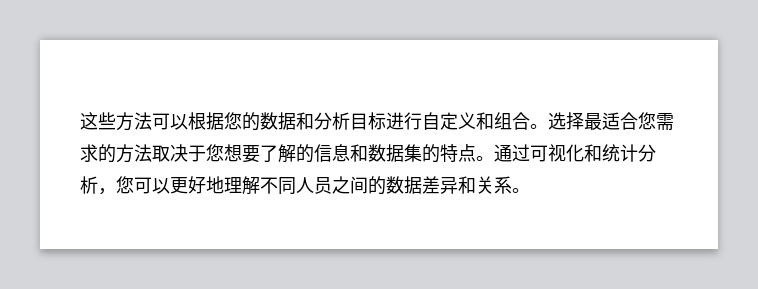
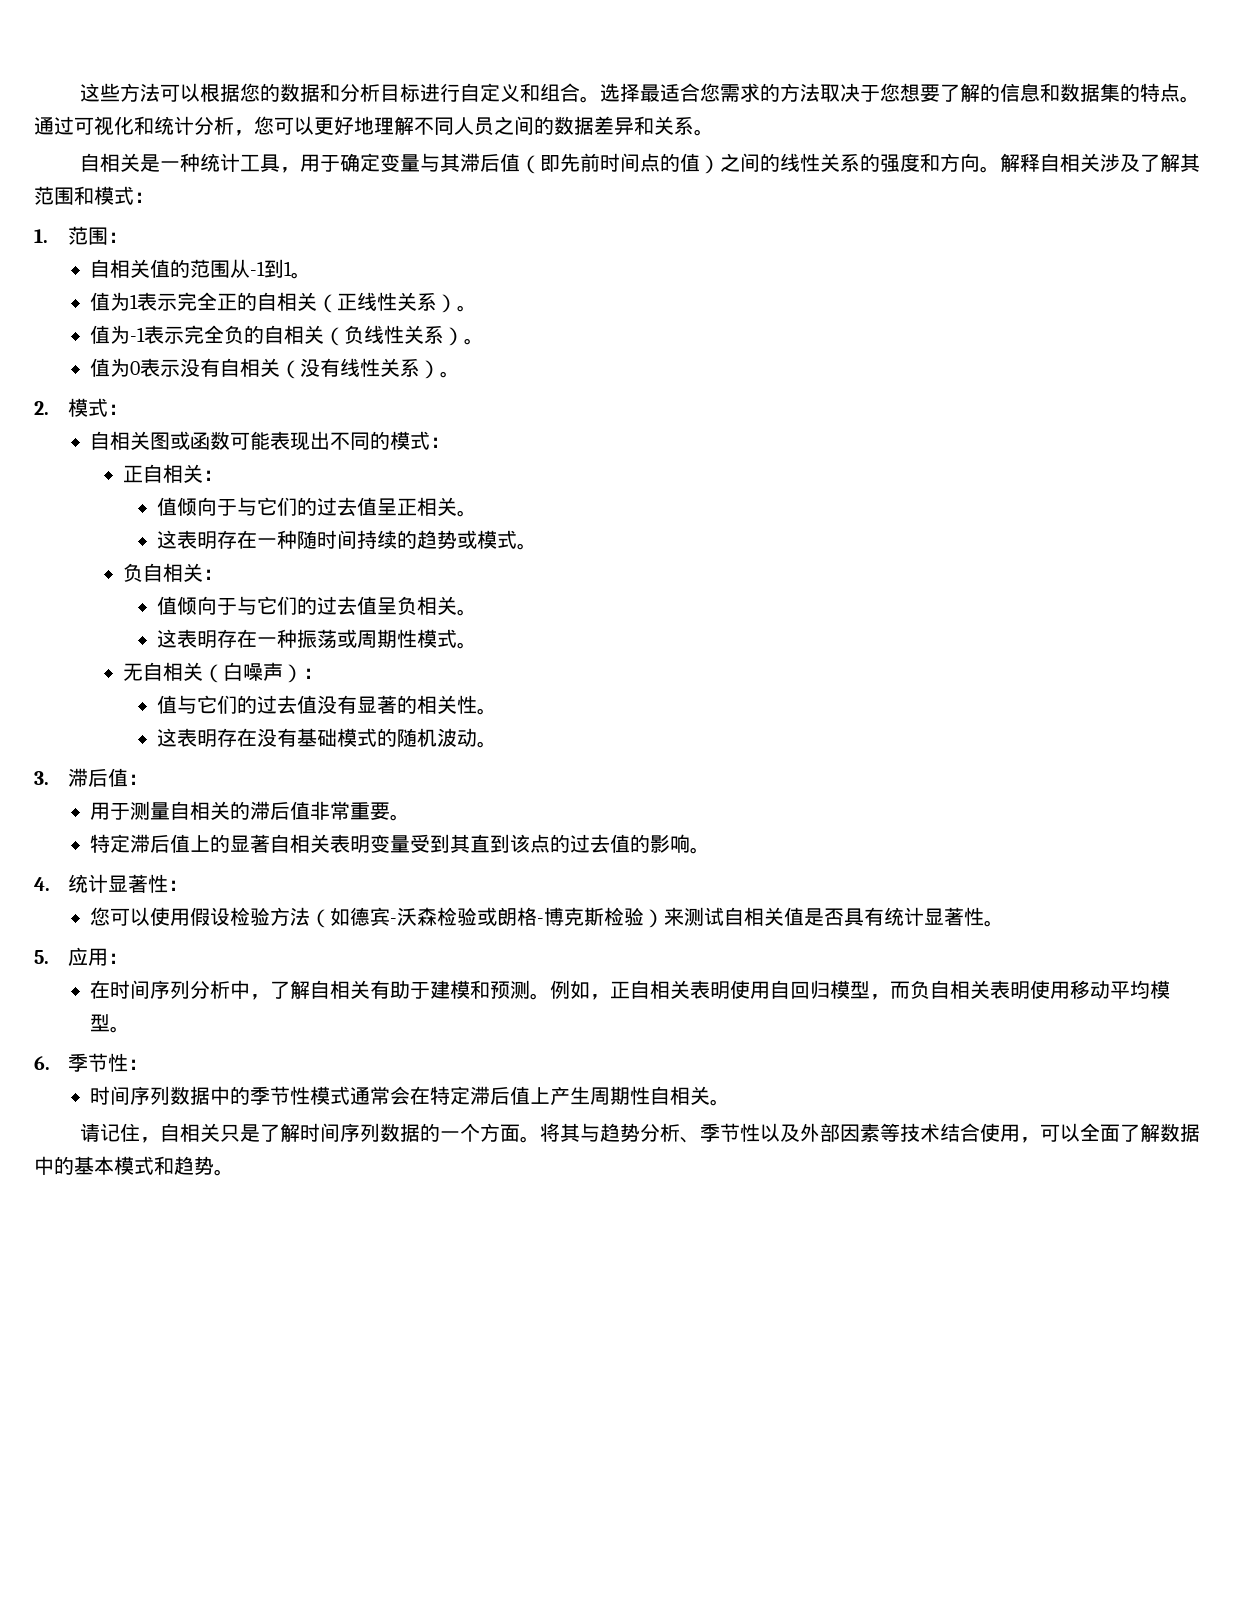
+ 自相关是一种统计工具，用于确定变量与其滞后值（即先前时间点的值）之间的线性关系的强度和方向。解释自相关涉及了解其范围和模式：
+ 1.范围：
+ 自相关值的范围从-1到1。
+ 值为1表示完全正的自相关（正线性关系）。
+ 值为-1表示完全负的自相关（负线性关系）。
+ 值为0表示没有自相关（没有线性关系）。
+ 2.模式：
+ 自相关图或函数可能表现出不同的模式：
+ 正自相关：
+ 值倾向于与它们的过去值呈正相关。
+ 这表明存在一种随时间持续的趋势或模式。
+ 负自相关：
+ 值倾向于与它们的过去值呈负相关。
+ 这表明存在一种振荡或周期性模式。
+ 无自相关（白噪声）：
+ 值与它们的过去值没有显著的相关性。
+ 这表明存在没有基础模式的随机波动。
+ 3.滞后值：
+ 用于测量自相关的滞后值非常重要。
+ 特定滞后值上的显著自相关表明变量受到其直到该点的过去值的影响。
+ 4.统计显著性：
+ 您可以使用假设检验方法（如德宾-沃森检验或朗格-博克斯检验）来测试自相关值是否具有统计显著性。
+ 5.应用：
+ 在时间序列分析中，了解自相关有助于建模和预测。例如，正自相关表明使用自回归模型，而负自相关表明使用移动平均模型。
+ 6.季节性：
+ 时间序列数据中的季节性模式通常会在特定滞后值上产生周期性自相关。
+ 请记住，自相关只是了解时间序列数据的一个方面。将其与趋势分析、季节性以及外部因素等技术结合使用，可以全面了解数据中的基本模式和趋势。

